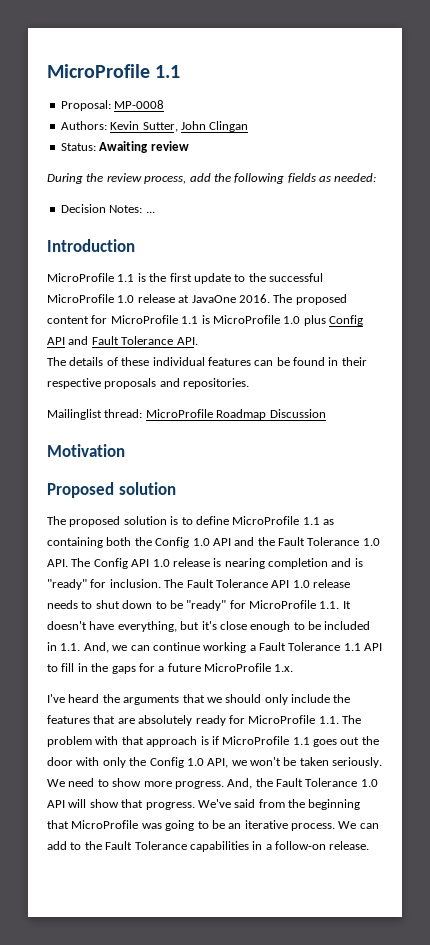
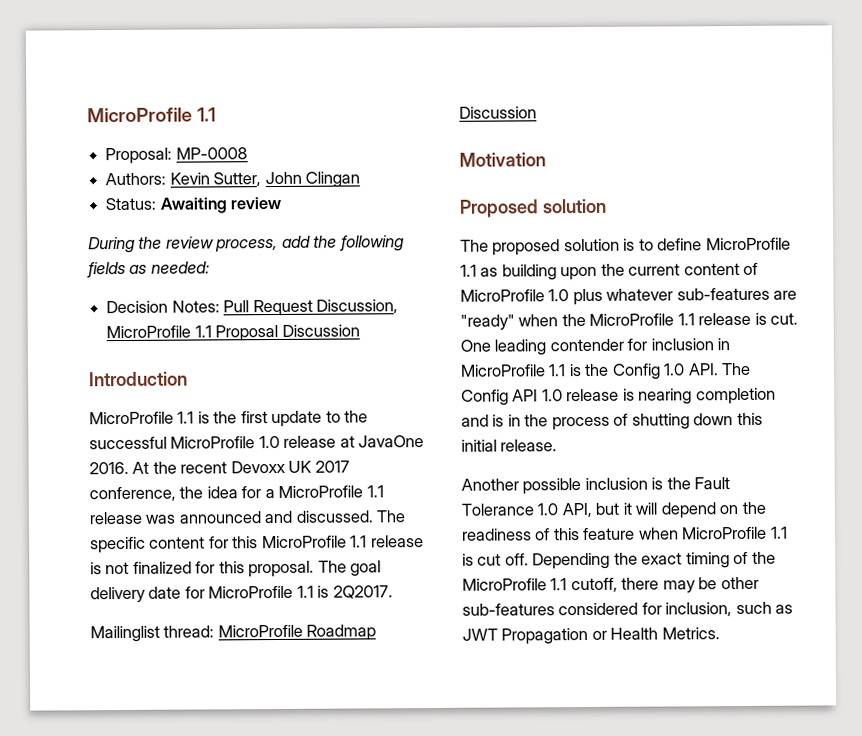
- Decision Notes: ...
+ Decision Notes: Pull Request Discussion, MicroProfile 1.1 Proposal Discussion
- The proposed content for MicroProfile 1.1 is MicroProfile 1.0 plus Config API and Fault Tolerance API.
- The details of these individual features can be found in their respective proposals and repositories.
+ At the recent Devoxx UK 2017 conference, the idea for a MicroProfile 1.1 release was announced and discussed. The specific content for this MicroProfile 1.1 release is not finalized for this proposal. The goal delivery date for MicroProfile 1.1 is 2Q2017.
- The proposed solution is to define MicroProfile 1.1 as containing both the Config 1.0 API and the Fault Tolerance 1.0 API. The Config API 1.0 release is nearing completion and is "ready" for inclusion. The Fault Tolerance API 1.0 release needs to shut down to be "ready" for MicroProfile 1.1. It doesn't have everything, but it's close enough to be included in 1.1. And, we can continue working a Fault Tolerance 1.1 API to fill in the gaps for a future MicroProfile 1.x.
- I've heard the arguments that we should only include the features that are absolutely ready for MicroProfile 1.1. The problem with that approach is if MicroProfile 1.1 goes out the door with only the Config 1.0 API, we won't be taken seriously. We need to show more progress. And, the Fault Tolerance 1.0 API will show that progress. We've said from the beginning that MicroProfile was going to be an iterative process. We can add to the Fault Tolerance capabilities in a follow-on release.
+ The proposed solution is to define MicroProfile 1.1 as building upon the current content of MicroProfile 1.0 plus whatever sub-features are "ready" when the MicroProfile 1.1 release is cut. One leading contender for inclusion in MicroProfile 1.1 is the Config 1.0 API. The Config API 1.0 release is nearing completion and is in the process of shutting down this initial release.
+ Another possible inclusion is the Fault Tolerance 1.0 API, but it will depend on the readiness of this feature when MicroProfile 1.1 is cut off. Depending the exact timing of the MicroProfile 1.1 cutoff, there may be other sub-features considered for inclusion, such as JWT Propagation or Health Metrics.

